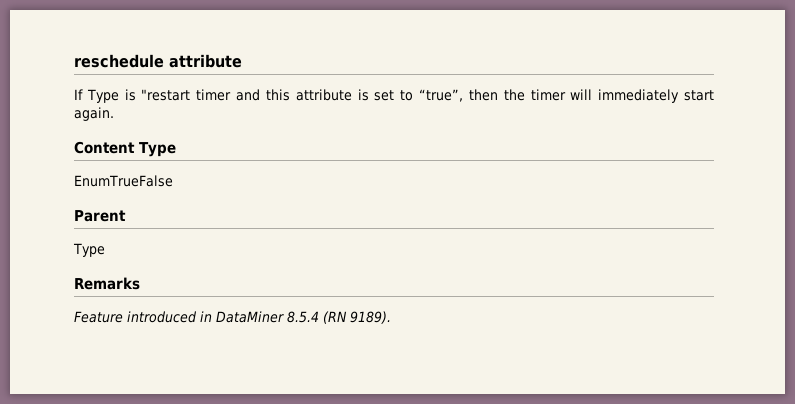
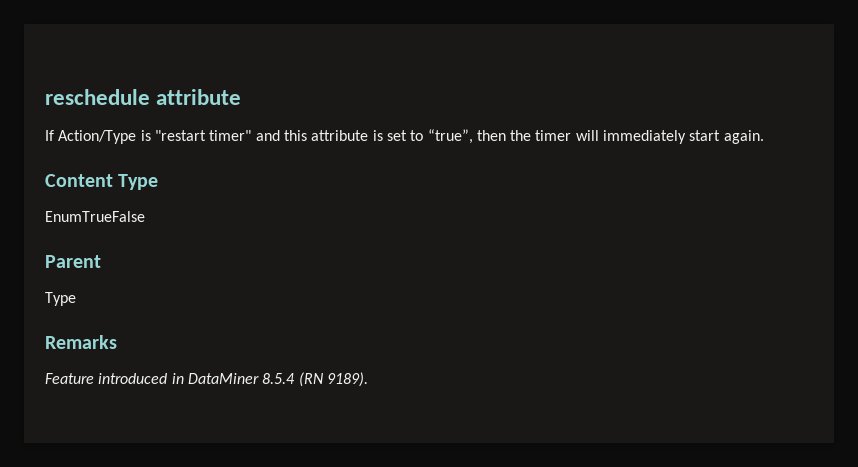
- If Type is "restart timer and this attribute is set to “true”, then the timer will immediately start again.
+ If Action/Type is "restart timer" and this attribute is set to “true”, then the timer will immediately start again.

